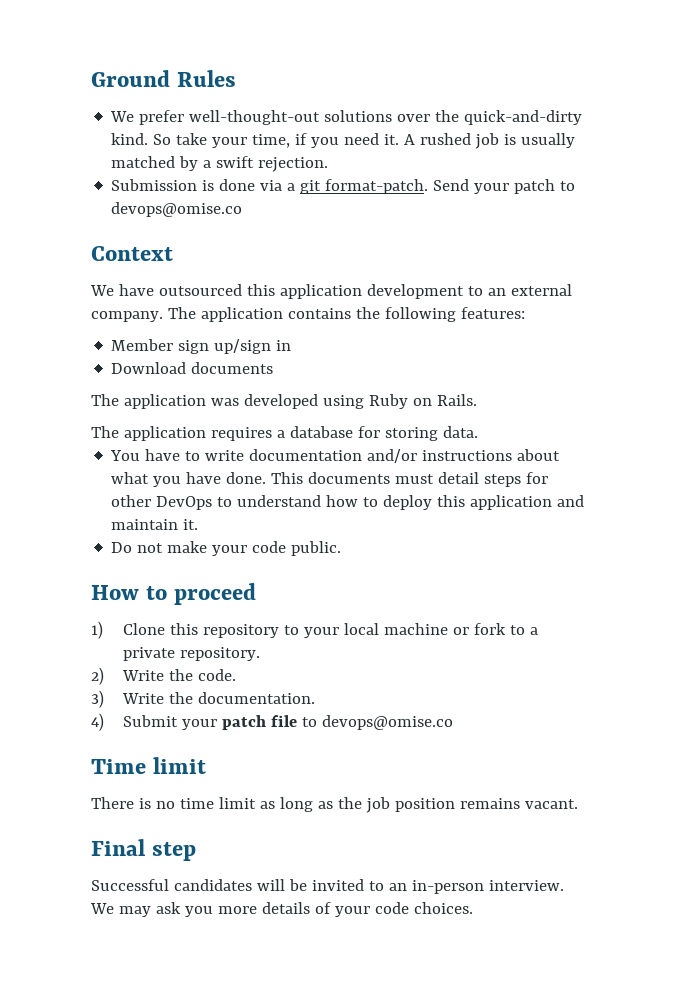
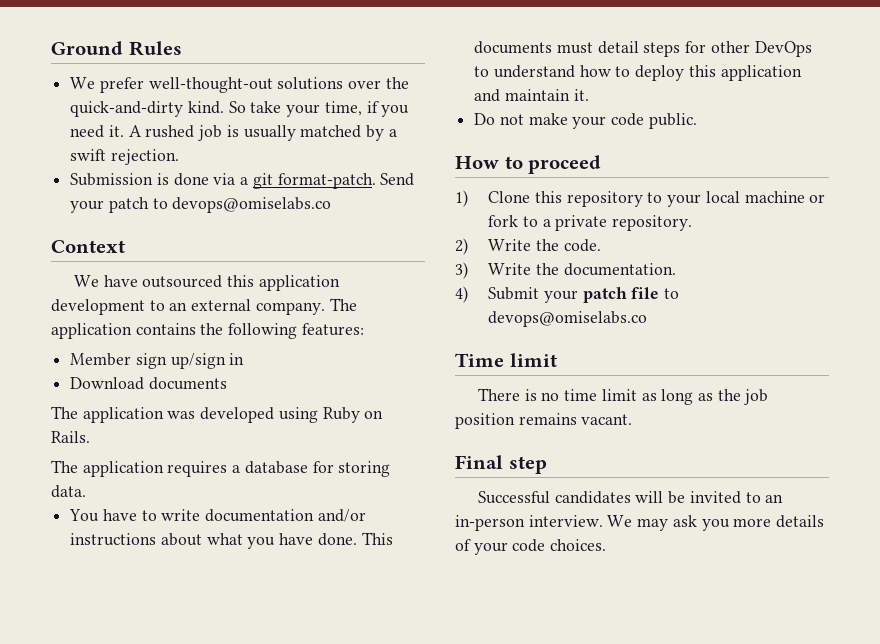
- Send your patch to devops@omise.co
+ Send your patch to devops@omiselabs.co
- 4) Submit your patch file to devops@omise.co
+ 4) Submit your patch file to devops@omiselabs.co

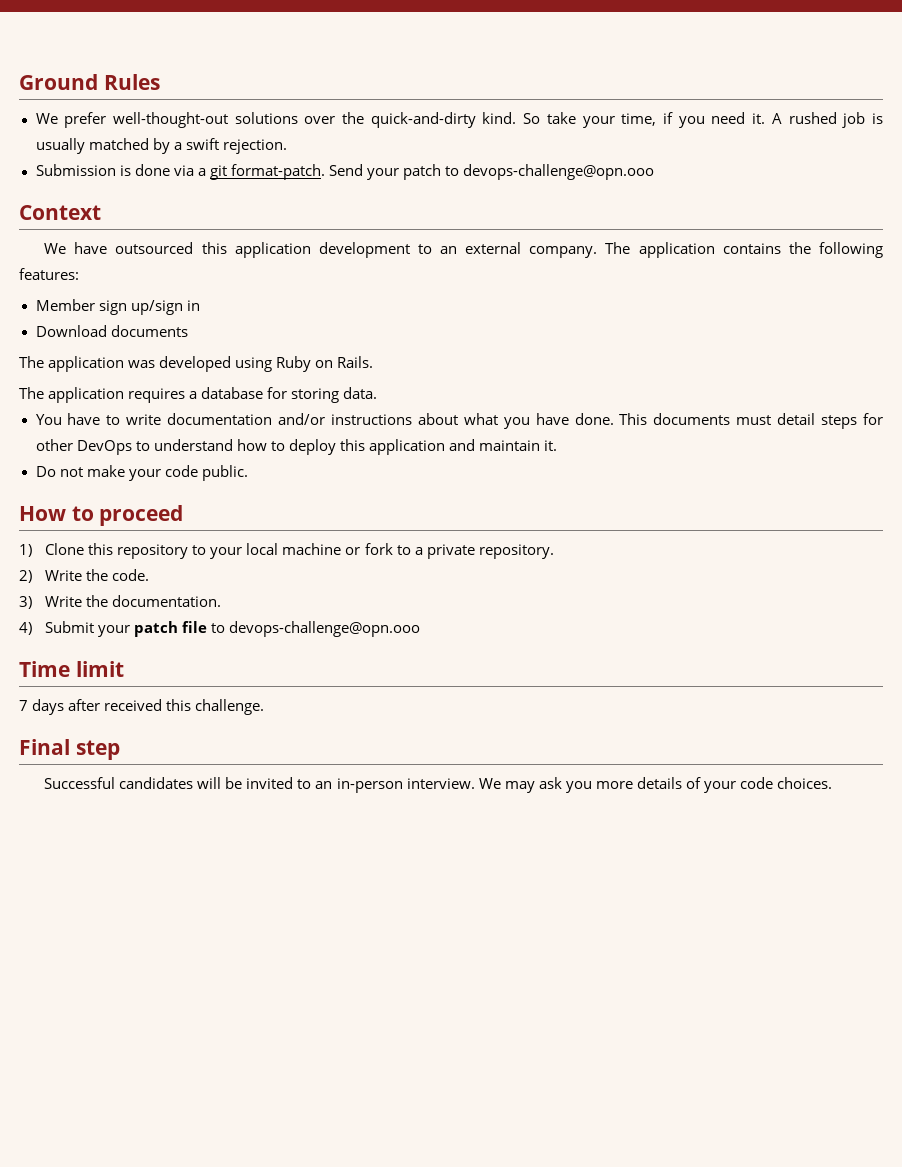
- Send your patch to devops@omiselabs.co
+ Send your patch to devops-challenge@opn.ooo
- 4) Submit your patch file to devops@omiselabs.co
+ 4) Submit your patch file to devops-challenge@opn.ooo
- There is no time limit as long as the job position remains vacant.
+ 7 days after received this challenge.

